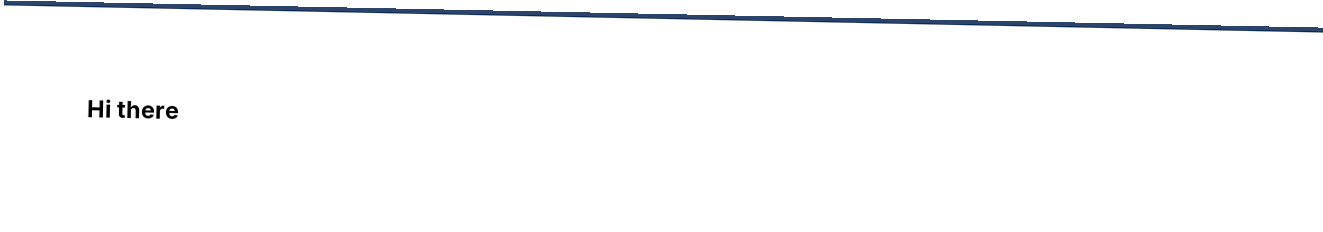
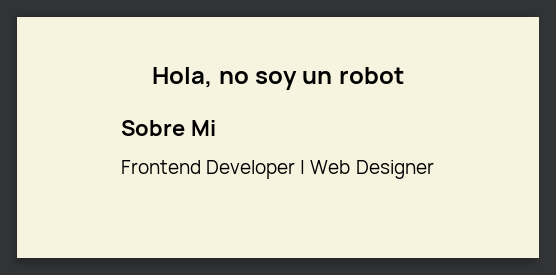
- Hi there
+ Hola, no soy un robot
+ Sobre Mi
+ Frontend Developer | Web Designer

